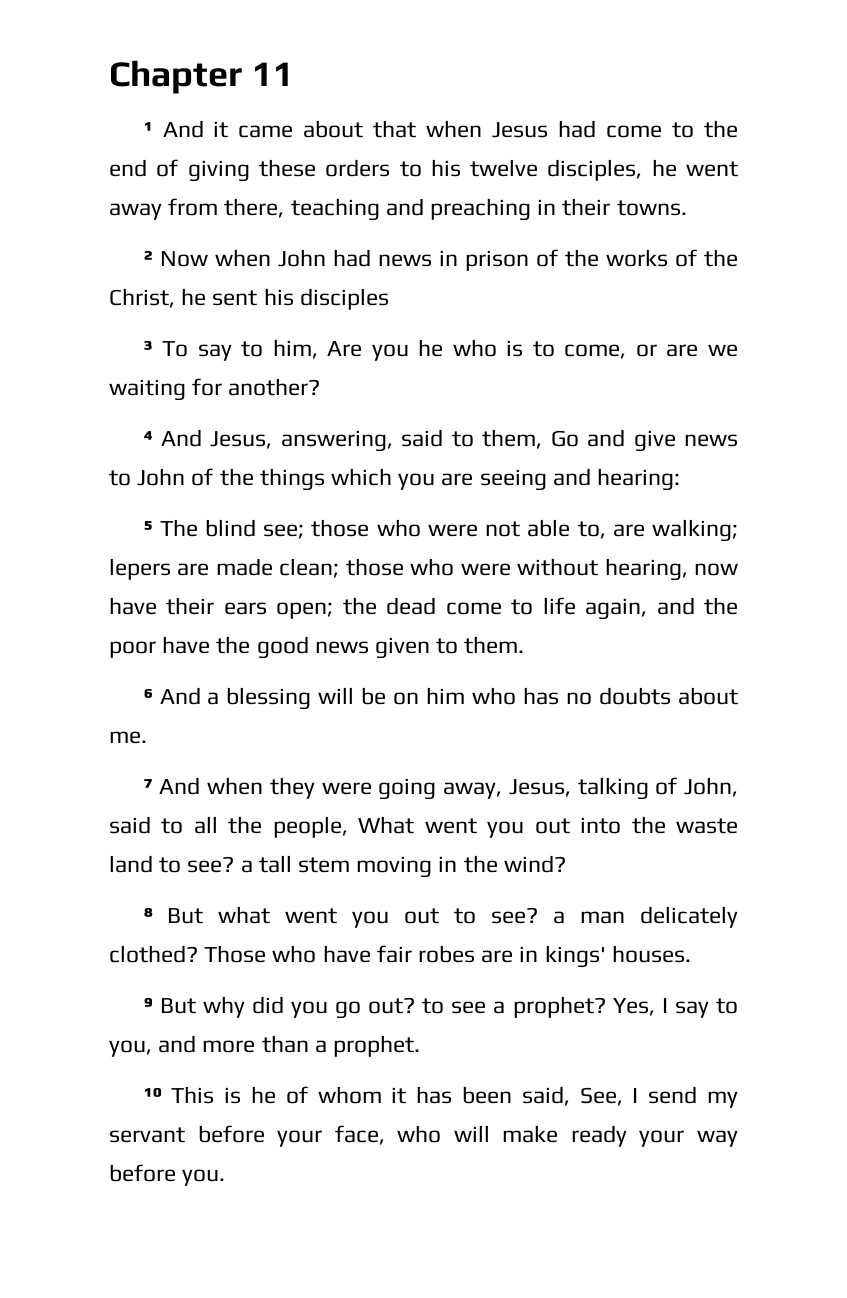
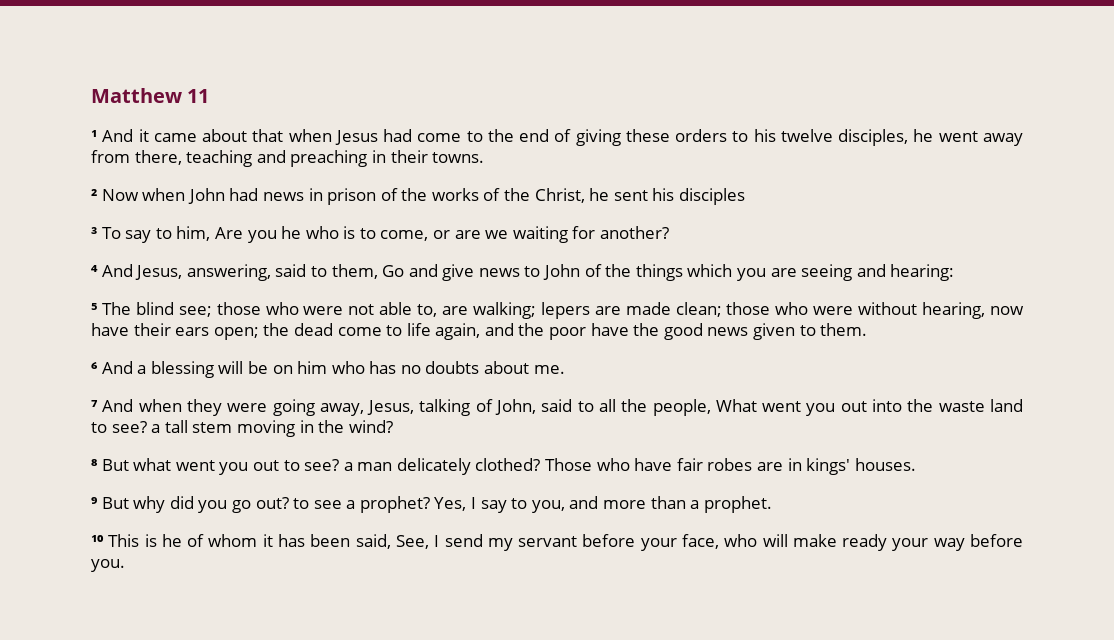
- Chapter 11
+ Matthew 11

